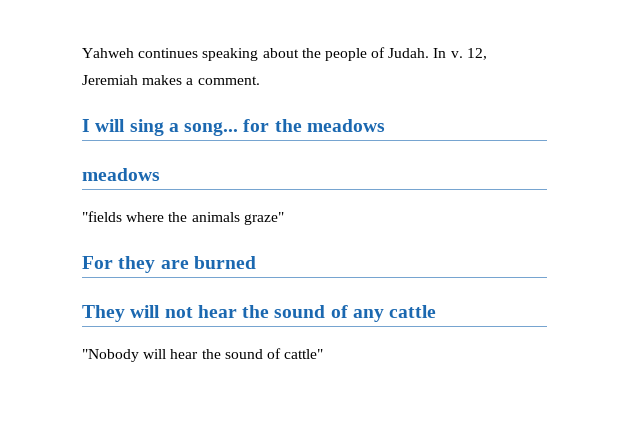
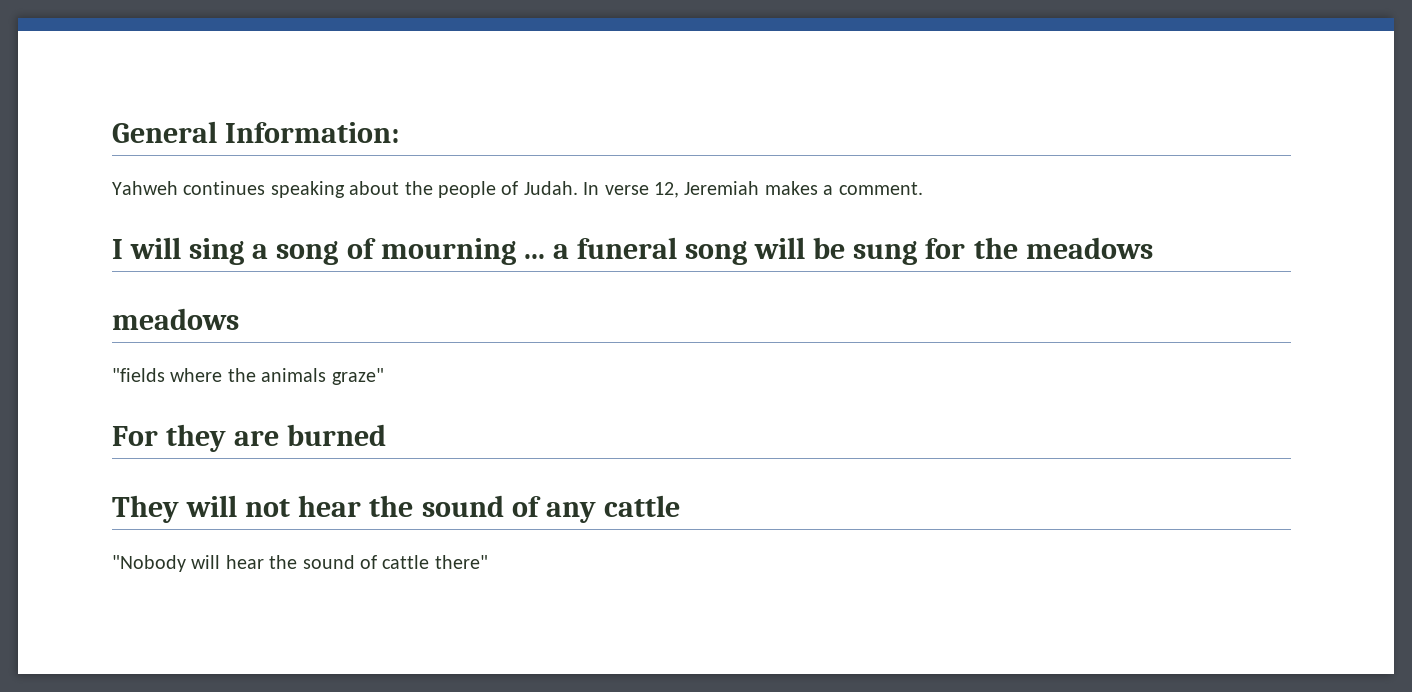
+ General Information:
- In v. 12, Jeremiah makes a comment.
+ In verse 12, Jeremiah makes a comment.
- I will sing a song... for the meadows
+ I will sing a song of mourning ... a funeral song will be sung for the meadows
- "Nobody will hear the sound of cattle"
+ "Nobody will hear the sound of cattle there"

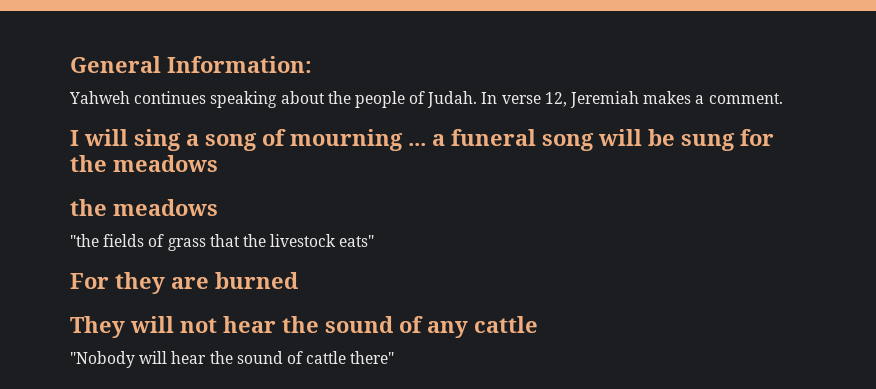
  I will sing a song of mourning ... a funeral song will be sung for the meadows
- meadows
- "fields where the animals graze"
+ the meadows
+ "the fields of grass that the livestock eats"

